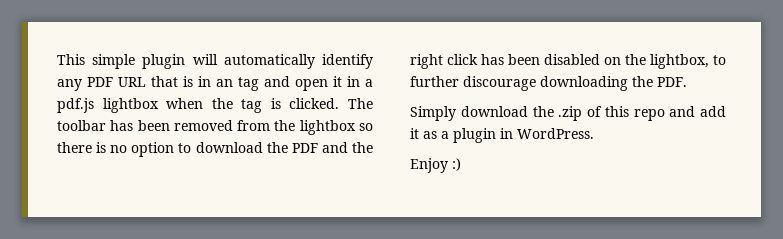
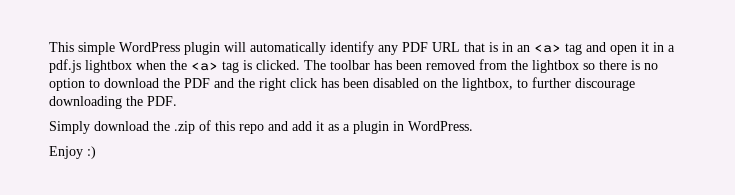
- This simple plugin will automatically identify any PDF URL that is in an tag and open it in a pdf.js lightbox when the tag is clicked.
+ This simple WordPress plugin will automatically identify any PDF URL that is in an <a> tag and open it in a pdf.js lightbox when the <a> tag is clicked.

